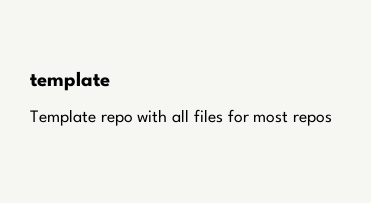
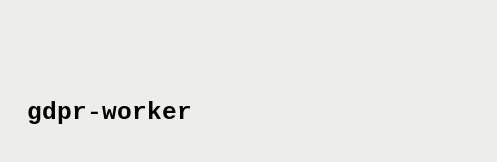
- template
- Template repo with all files for most repos
+ gdpr-worker

